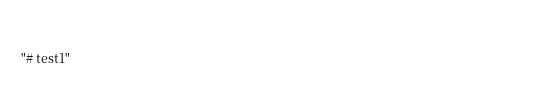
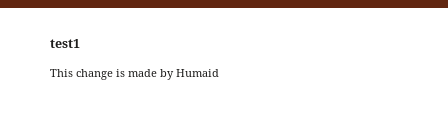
- "# test1"
+ test1
+ This change is made by Humaid

